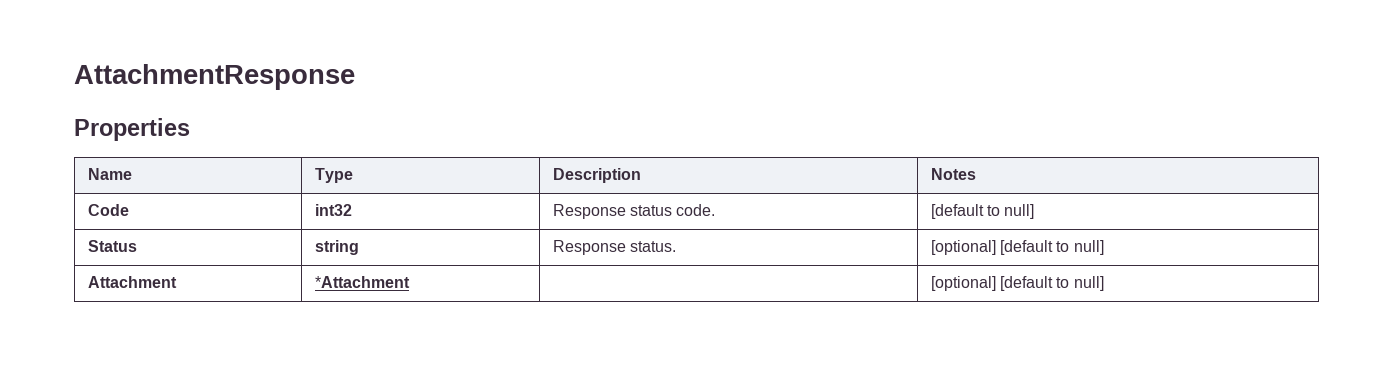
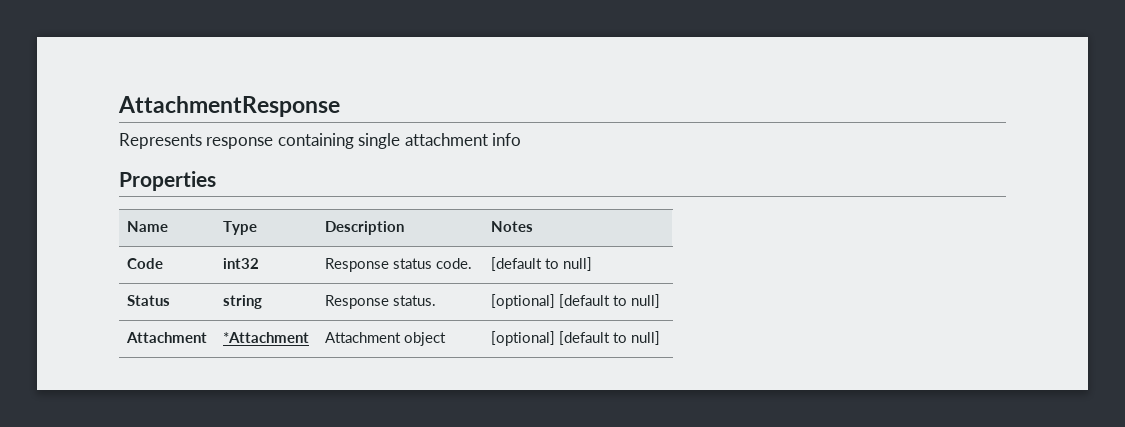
+ Represents response containing single attachment info
- Attachment | *Attachment | | [optional] [default to null]
+ Attachment | *Attachment | Attachment object | [optional] [default to null]

